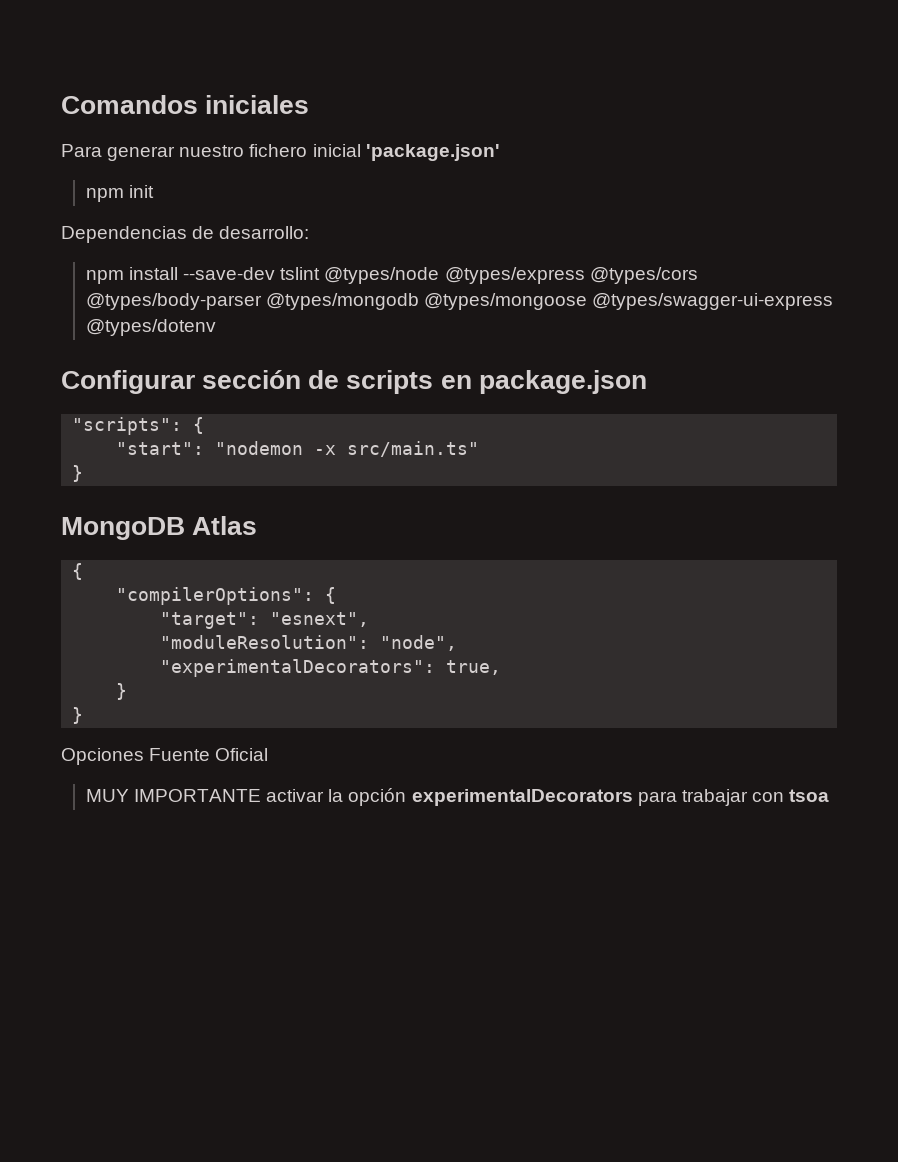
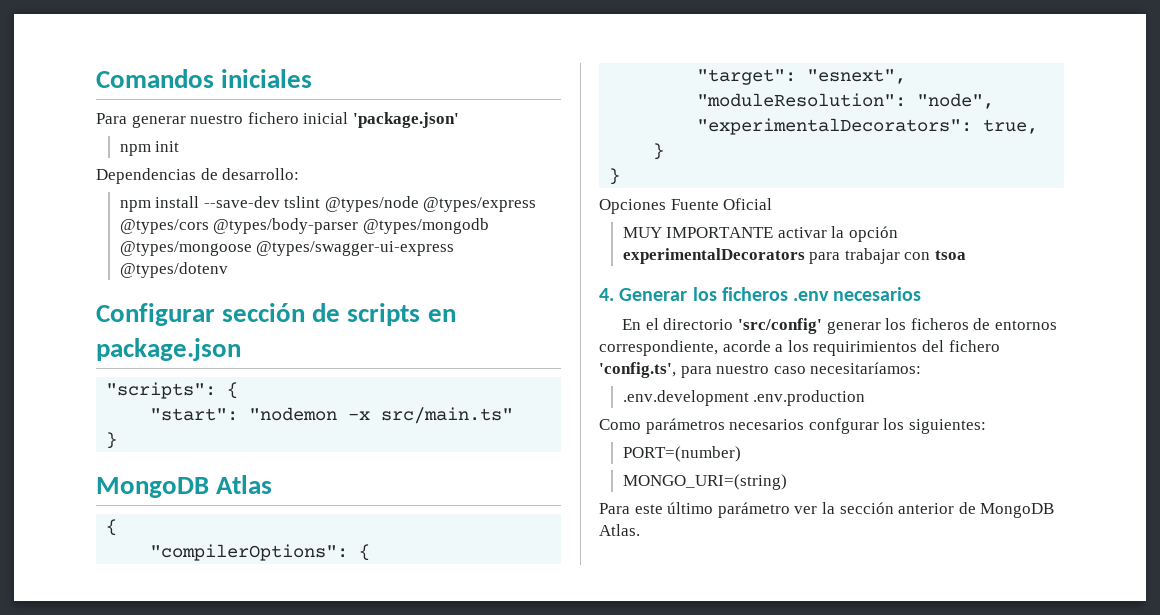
+ 4. Generar los ficheros .env necesarios
+ En el directorio 'src/config' generar los ficheros de entornos correspondiente, acorde a los requirimientos del fichero 'config.ts', para nuestro caso necesitaríamos:
+ .env.development .env.production
+ Como parámetros necesarios confgurar los siguientes:
+ PORT=(number)
+ MONGO_URI=(string)
+ Para este último parámetro ver la sección anterior de MongoDB Atlas.

